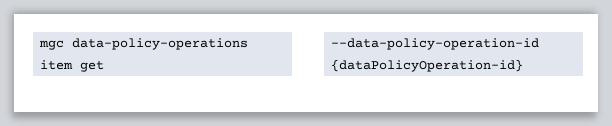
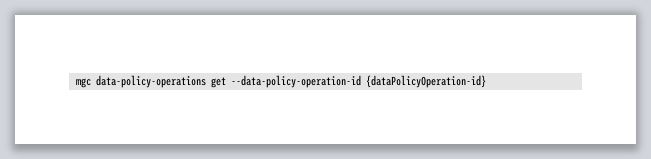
- mgc data-policy-operations item get --data-policy-operation-id {dataPolicyOperation-id}
+ mgc data-policy-operations get --data-policy-operation-id {dataPolicyOperation-id}

